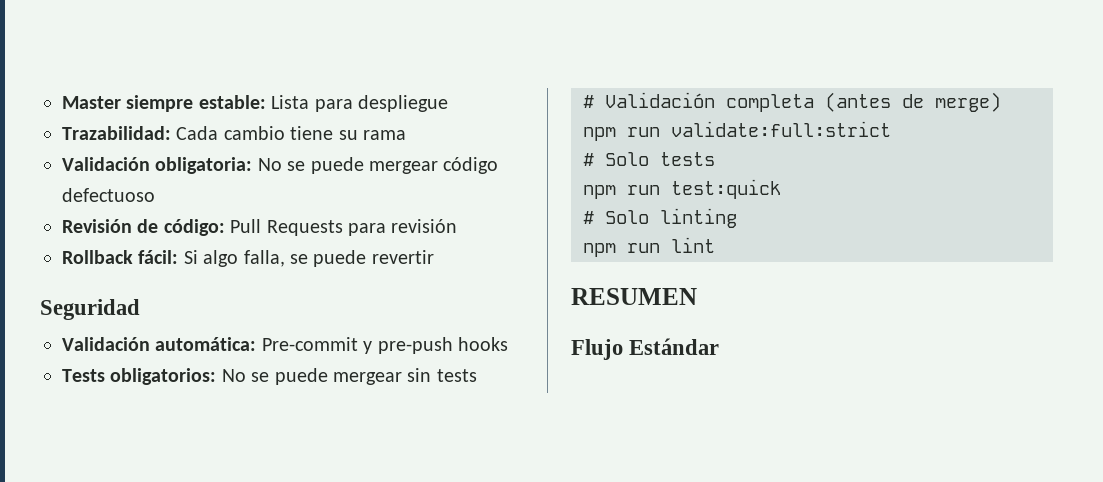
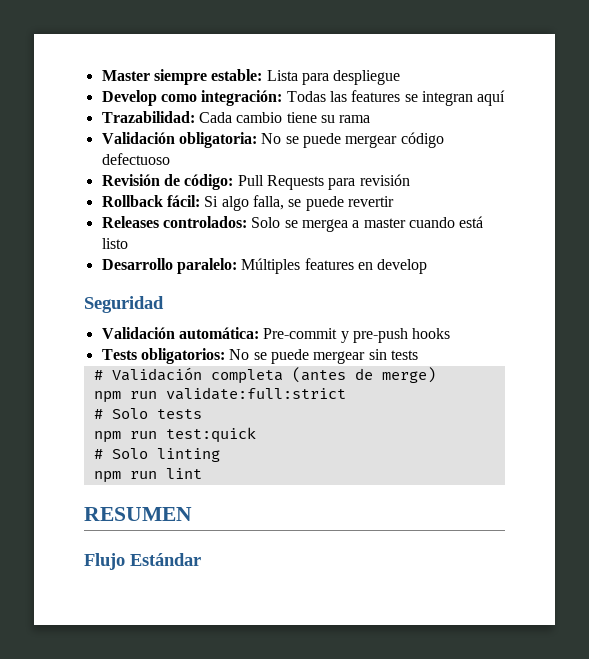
+ Develop como integración: Todas las features se integran aquí
+ Releases controlados: Solo se mergea a master cuando está listo
+ Desarrollo paralelo: Múltiples features en develop

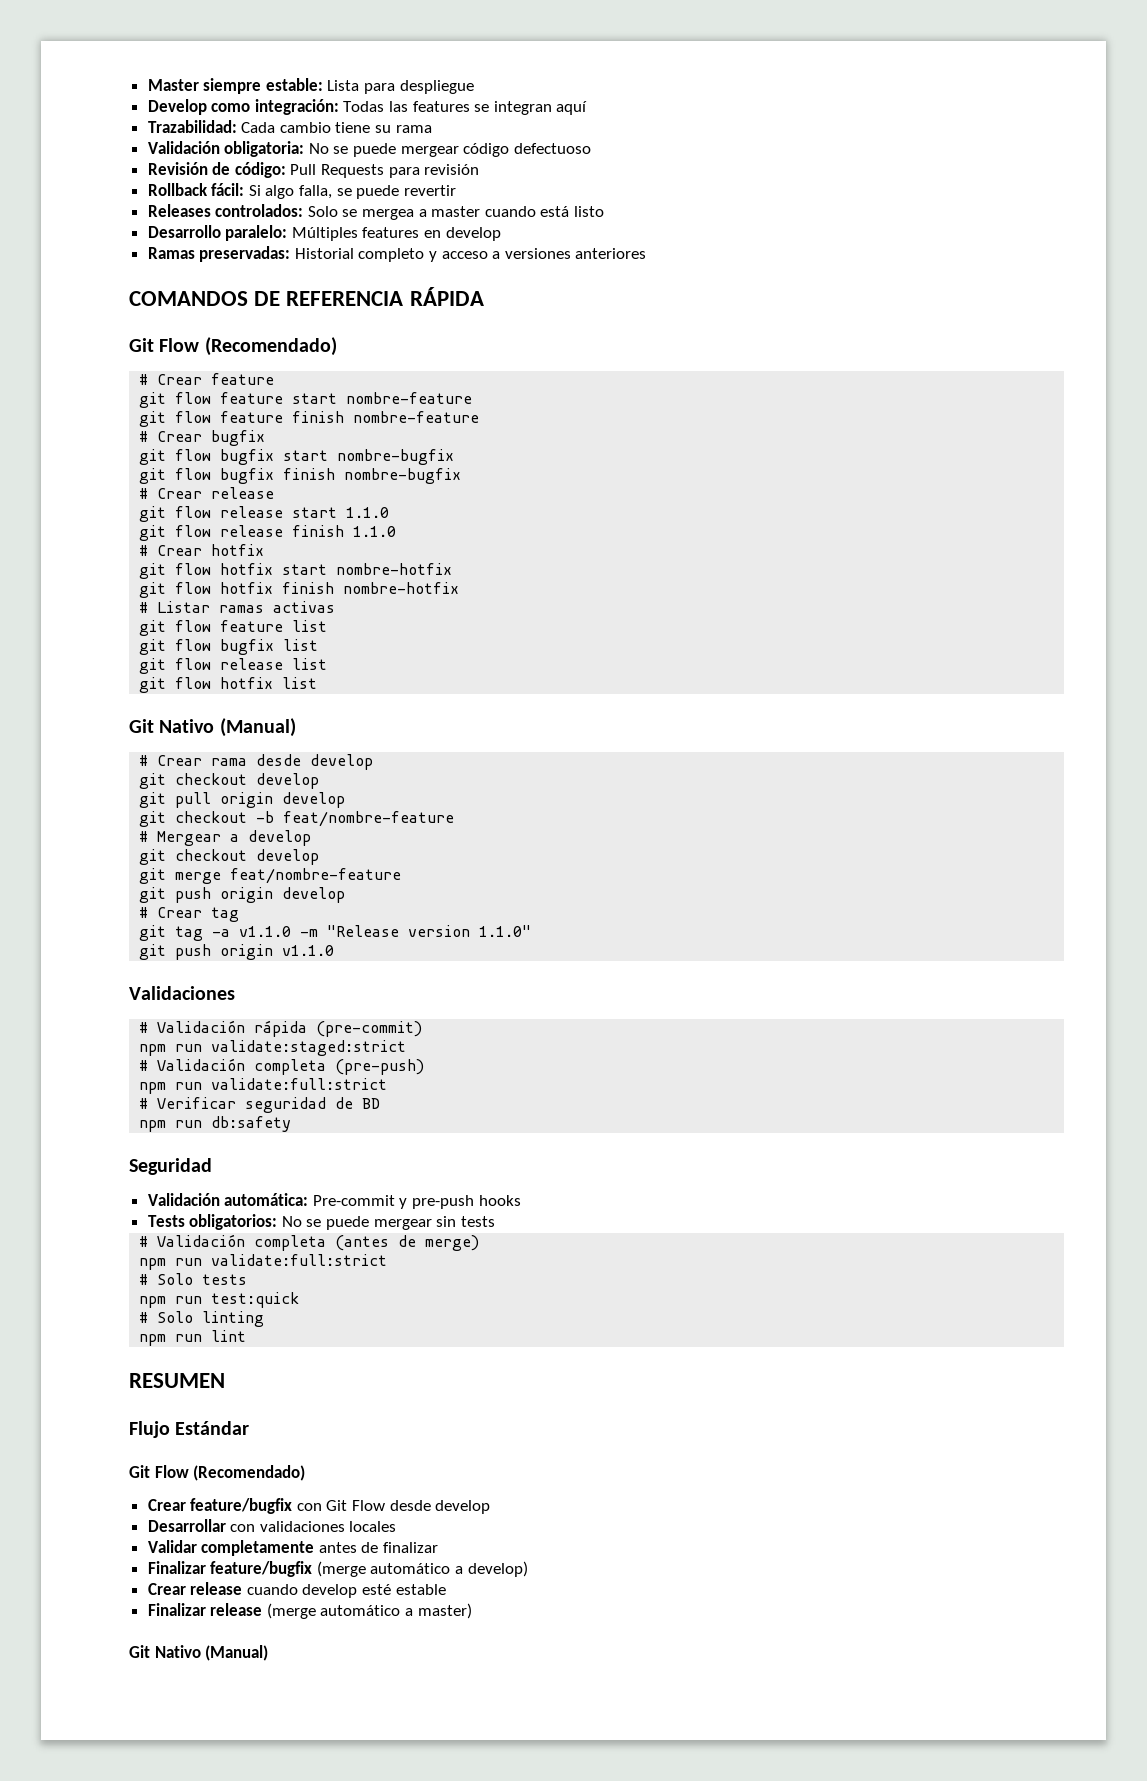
+ Ramas preservadas: Historial completo y acceso a versiones anteriores
+ COMANDOS DE REFERENCIA RÁPIDA
+ Git Flow (Recomendado)
+ # Crear feature
+ git flow feature start nombre-feature
+ git flow feature finish nombre-feature
+ # Crear bugfix
+ git flow bugfix start nombre-bugfix
+ git flow bugfix finish nombre-bugfix
+ # Crear release
+ git flow release start 1.1.0
+ git flow release finish 1.1.0
+ # Crear hotfix
+ git flow hotfix start nombre-hotfix
+ git flow hotfix finish nombre-hotfix
+ # Listar ramas activas
+ git flow feature list
+ git flow bugfix list
+ git flow release list
+ git flow hotfix list
+ Git Nativo (Manual)
+ # Crear rama desde develop
+ git checkout develop
+ git pull origin develop
+ git checkout -b feat/nombre-feature
+ # Mergear a develop
+ git checkout develop
+ git merge feat/nombre-feature
+ git push origin develop
+ # Crear tag
+ git tag -a v1.1.0 -m "Release version 1.1.0"
+ git push origin v1.1.0
+ Validaciones
+ # Validación rápida (pre-commit)
+ npm run validate:staged:strict
+ # Validación completa (pre-push)
+ npm run validate:full:strict
+ # Verificar seguridad de BD
+ npm run db:safety
  Flujo Estándar
+ Git Flow (Recomendado)
+ Crear feature/bugfix con Git Flow desde develop
+ Desarrollar con validaciones locales
+ Validar completamente antes de finalizar
+ Finalizar feature/bugfix (merge automático a develop)
+ Crear release cuando develop esté estable
+ Finalizar release (merge automático a master)
+ Git Nativo (Manual)

